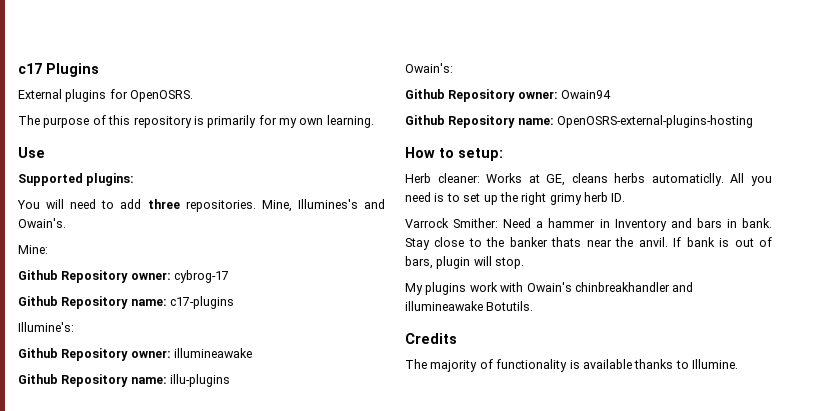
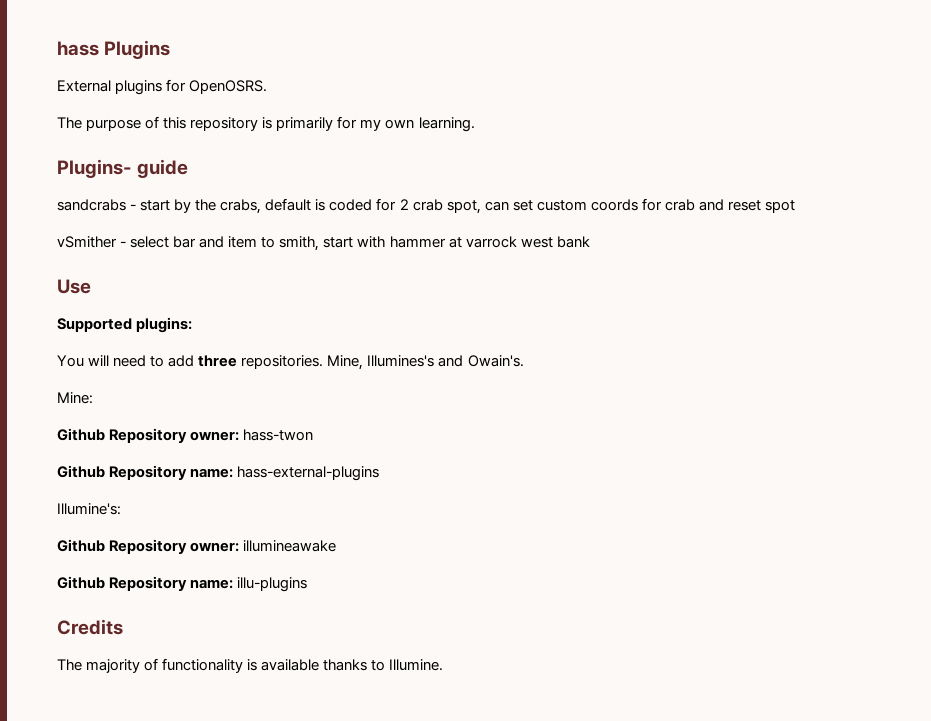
- c17 Plugins
+ hass Plugins
+ Plugins- guide
+ sandcrabs - start by the crabs, default is coded for 2 crab spot, can set custom coords for crab and reset spot
+ vSmither - select bar and item to smith, start with hammer at varrock west bank
- Github Repository owner: cybrog-17
- Github Repository name: c17-plugins
+ Github Repository owner: hass-twon
+ Github Repository name: hass-external-plugins
- Owain's:
- Github Repository owner: Owain94
- Github Repository name: OpenOSRS-external-plugins-hosting
- How to setup:
- Herb cleaner: Works at GE, cleans herbs automaticlly. All you need is to set up the right grimy herb ID.
- Varrock Smither: Need a hammer in Inventory and bars in bank. Stay close to the banker thats near the anvil. If bank is out of bars, plugin will stop.
- My plugins work with Owain's chinbreakhandler and illumineawake Botutils.

